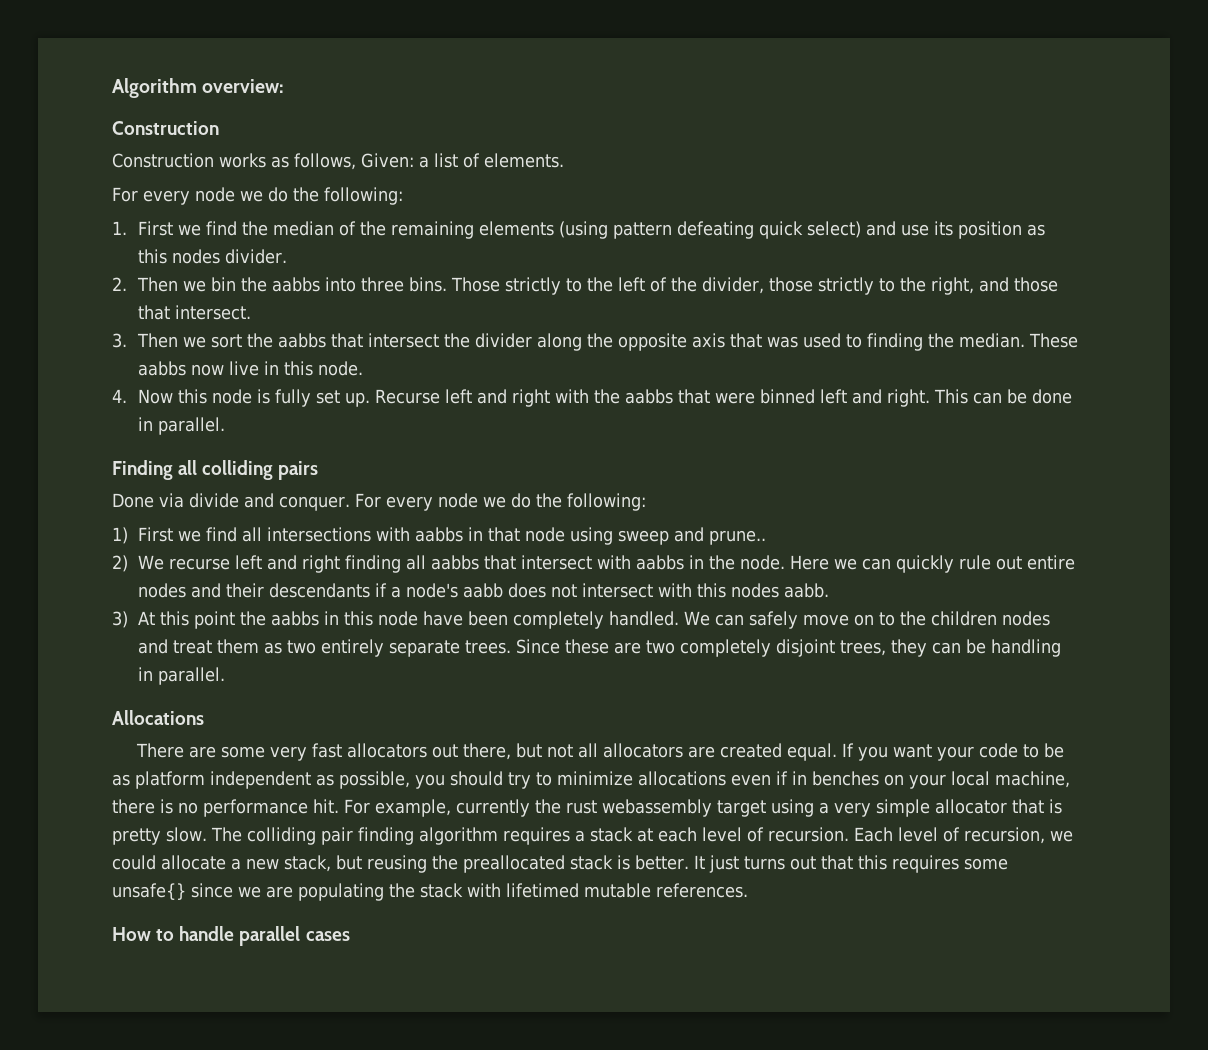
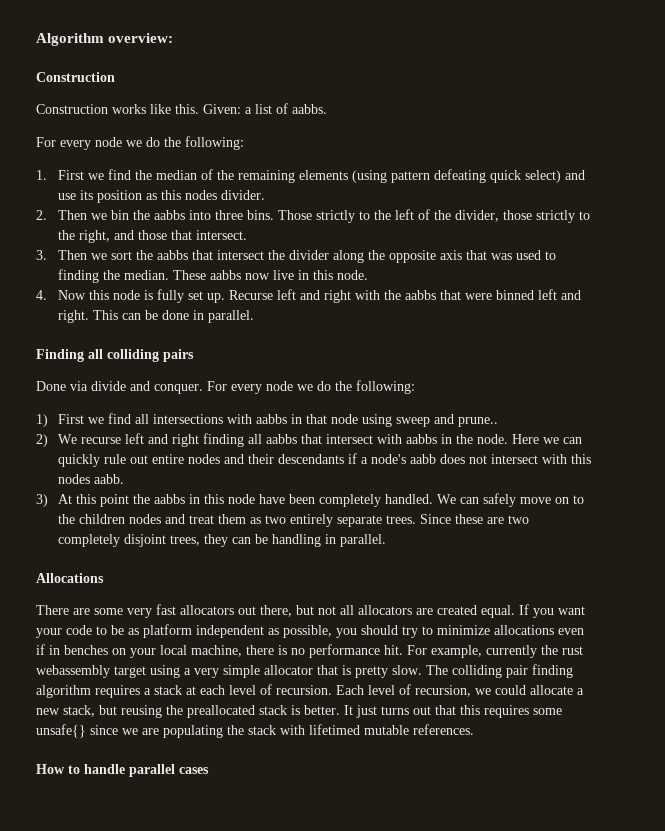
- Construction works as follows, Given: a list of elements.
+ Construction works like this. Given: a list of aabbs.

